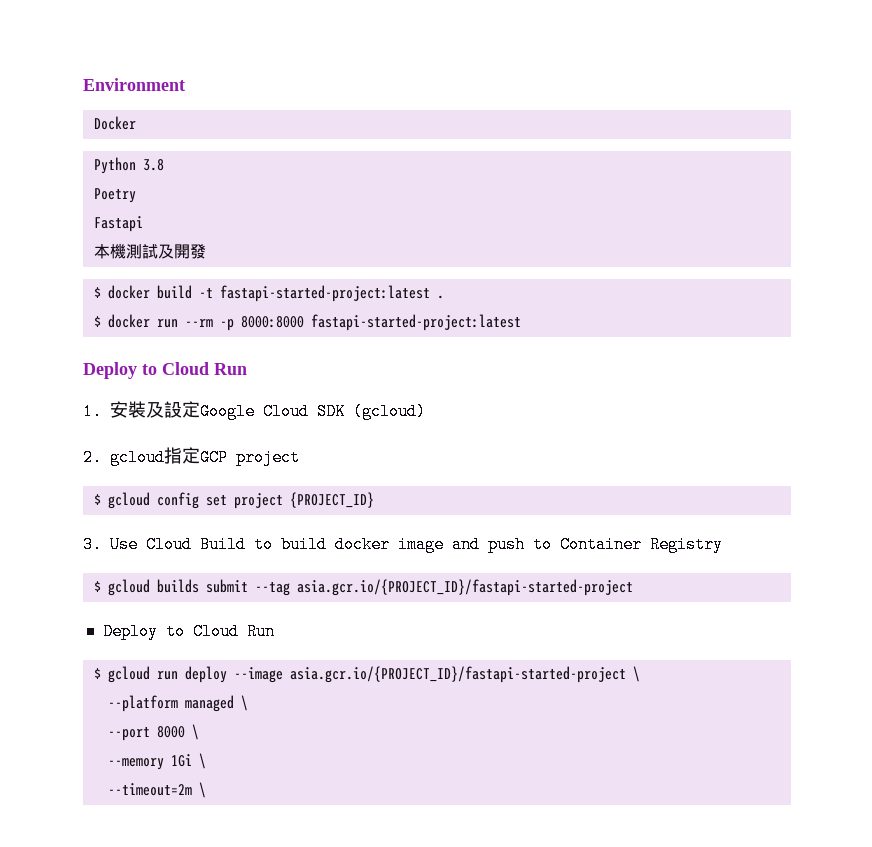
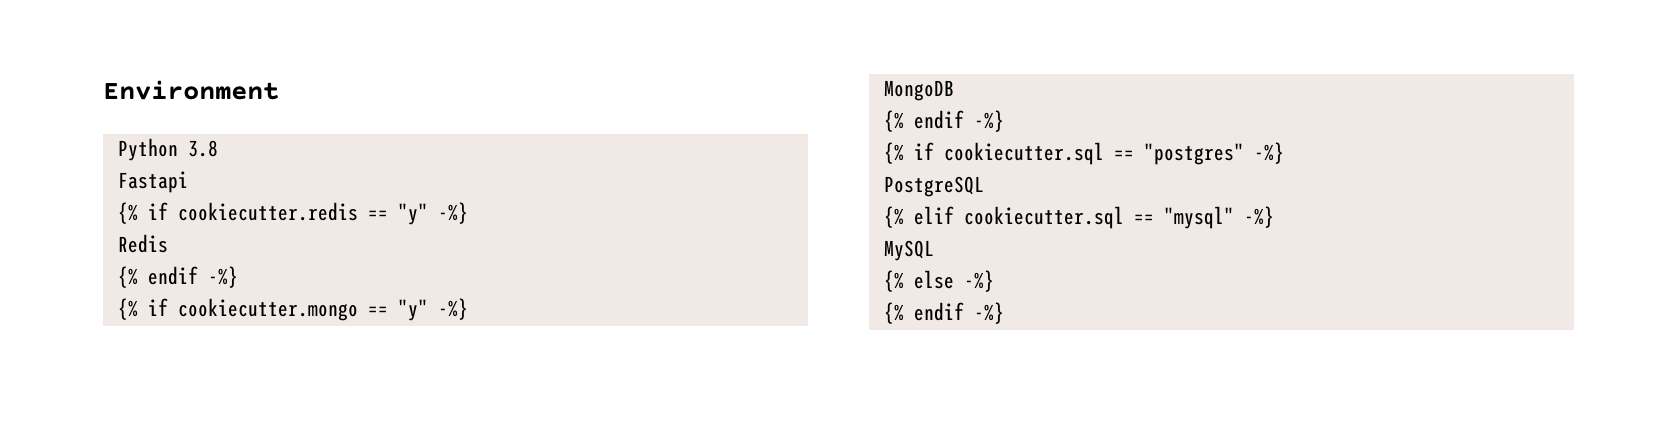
- Docker
- Poetry
- 本機測試及開發
- $ docker build -t fastapi-started-project:latest .
- $ docker run --rm -p 8000:8000 fastapi-started-project:latest
- Deploy to Cloud Run
- 1.安裝及設定Google Cloud SDK (gcloud)
- 2. gcloud指定GCP project
- $ gcloud config set project {PROJECT_ID}
- 3. Use Cloud Build to build docker image and push to Container Registry
- $ gcloud builds submit --tag asia.gcr.io/{PROJECT_ID}/fastapi-started-project
- Deploy to Cloud Run
- $ gcloud run deploy --image asia.gcr.io/{PROJECT_ID}/fastapi-started-project \
- --platform managed \
- --port 8000 \
- --memory 1Gi \
- --timeout=2m \
+ {% if cookiecutter.redis == "y" -%}
+ Redis
+ {% endif -%}
+ {% if cookiecutter.mongo == "y" -%}
+ MongoDB
+ {% endif -%}
+ {% if cookiecutter.sql == "postgres" -%}
+ PostgreSQL
+ {% elif cookiecutter.sql == "mysql" -%}
+ MySQL
+ {% else -%}
+ {% endif -%}

